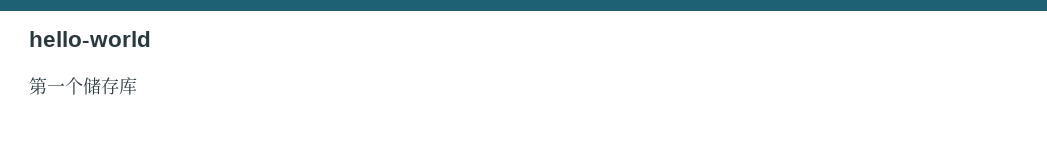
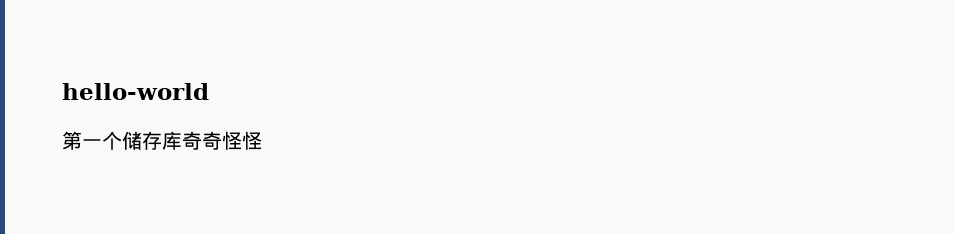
- 第一个储存库
+ 第一个储存库奇奇怪怪

